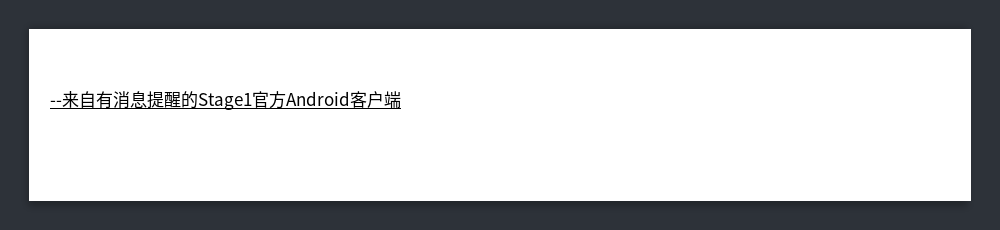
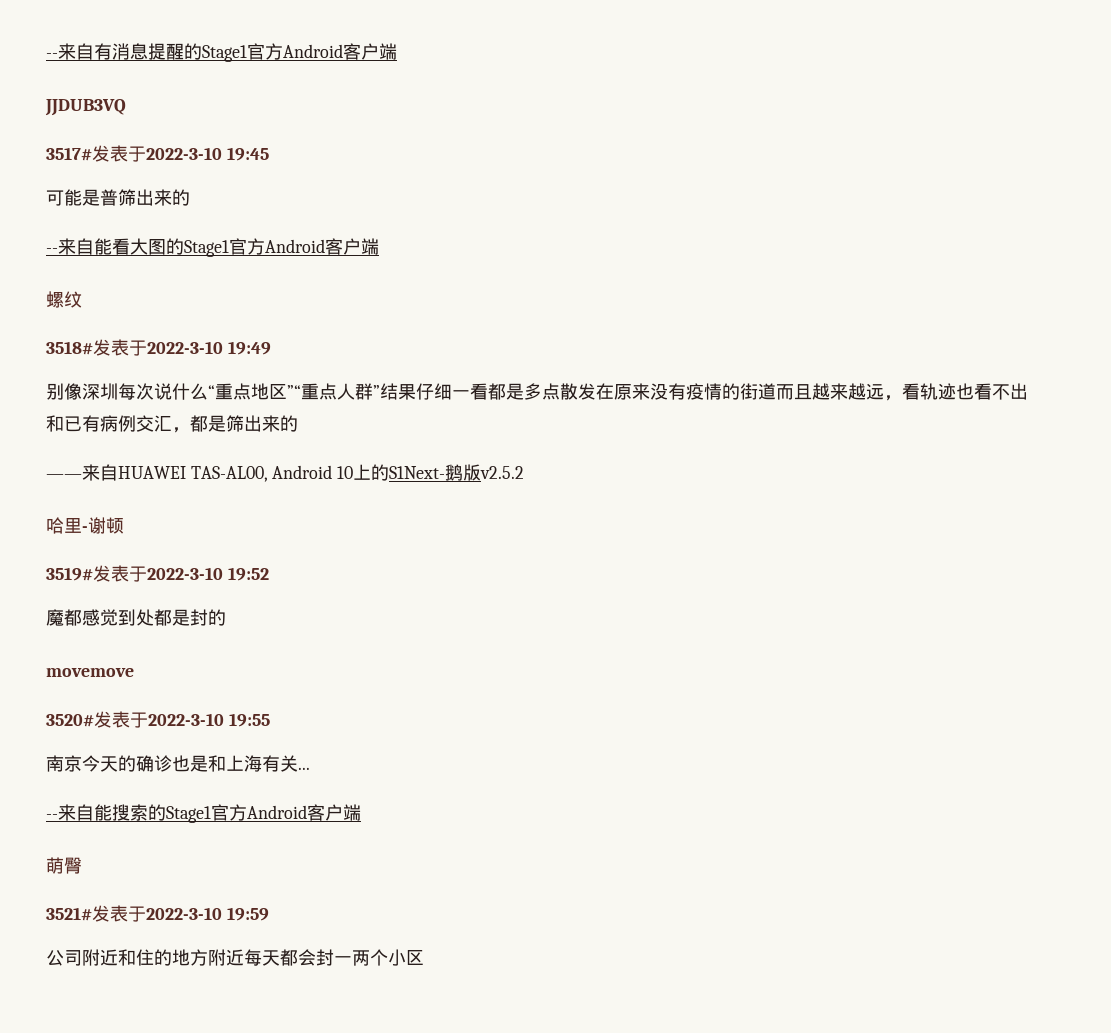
+ JJDUB3VQ
+ 3517#发表于2022-3-10 19:45
+ 可能是普筛出来的
+ --来自能看大图的Stage1官方Android客户端
+ 螺纹
+ 3518#发表于2022-3-10 19:49
+ 别像深圳每次说什么“重点地区”“重点人群”结果仔细一看都是多点散发在原来没有疫情的街道而且越来越远，看轨迹也看不出和已有病例交汇，都是筛出来的
+ ——来自HUAWEI TAS-AL00, Android 10上的S1Next-鹅版v2.5.2
+ 哈里-谢顿
+ 3519#发表于2022-3-10 19:52
+ 魔都感觉到处都是封的
+ movemove
+ 3520#发表于2022-3-10 19:55
+ 南京今天的确诊也是和上海有关...
+ --来自能搜索的Stage1官方Android客户端
+ 萌臀
+ 3521#发表于2022-3-10 19:59
+ 公司附近和住的地方附近每天都会封一两个小区

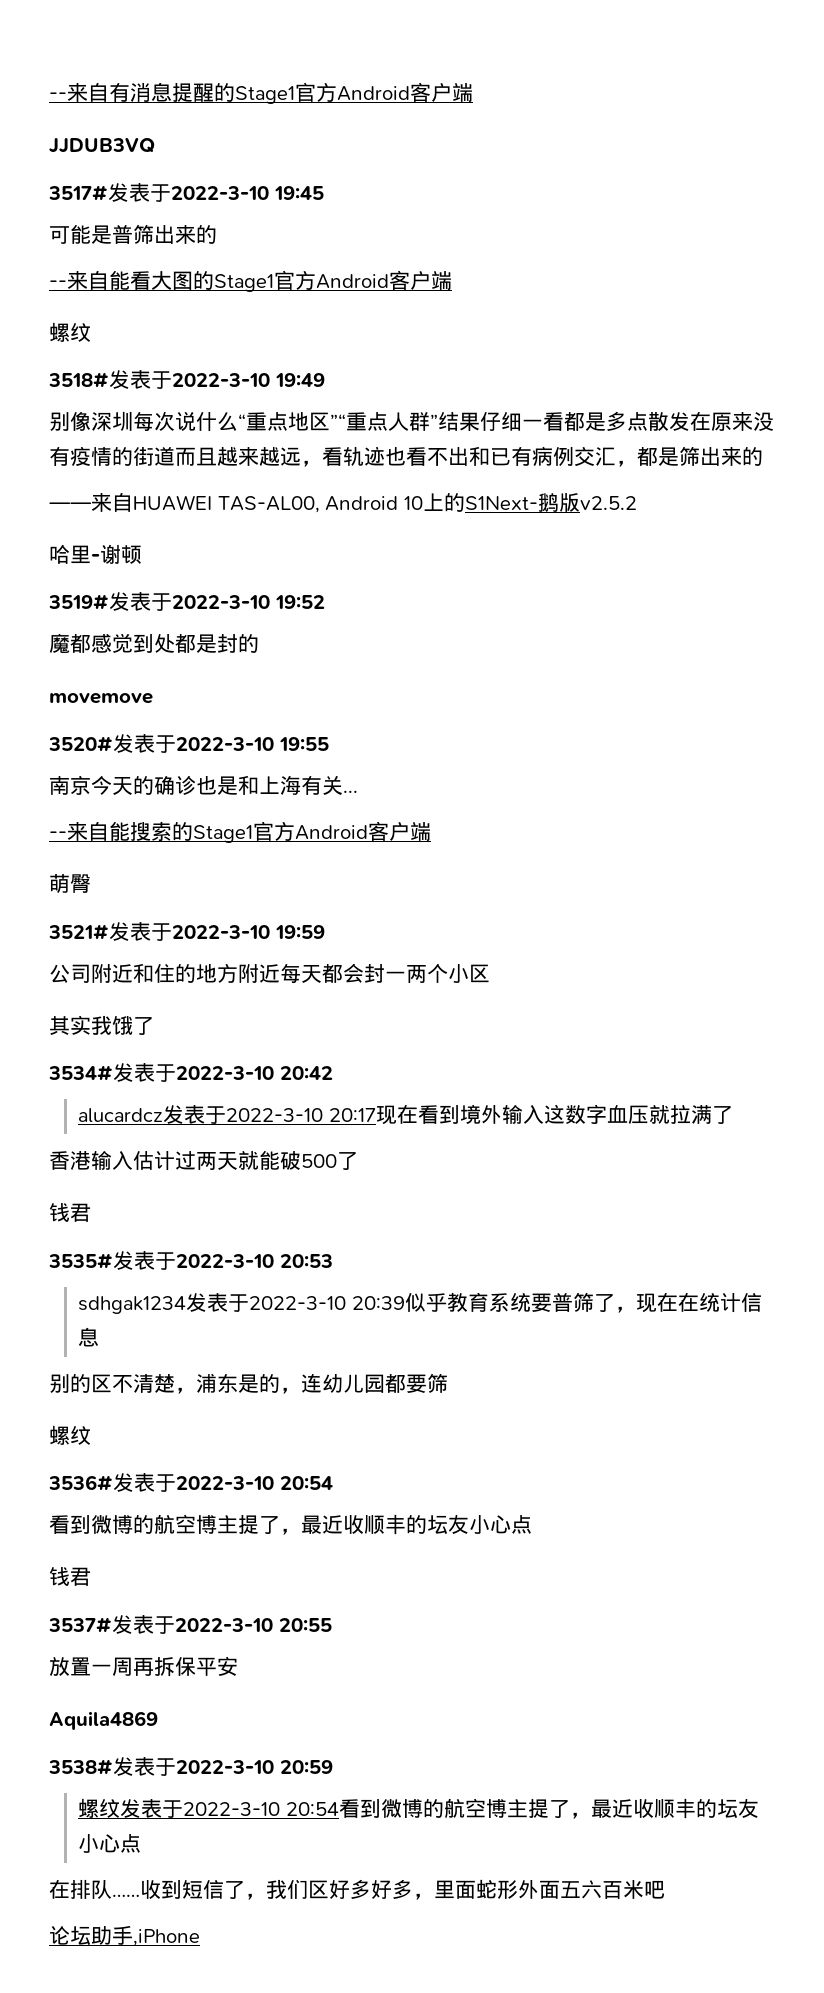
+ 其实我饿了
+ 3534#发表于2022-3-10 20:42
+ alucardcz发表于2022-3-10 20:17现在看到境外输入这数字血压就拉满了
+ 香港输入估计过两天就能破500了
+ 钱君
+ 3535#发表于2022-3-10 20:53
+ sdhgak1234发表于2022-3-10 20:39似乎教育系统要普筛了，现在在统计信息
+ 别的区不清楚，浦东是的，连幼儿园都要筛
+ 螺纹
+ 3536#发表于2022-3-10 20:54
+ 看到微博的航空博主提了，最近收顺丰的坛友小心点
+ 钱君
+ 3537#发表于2022-3-10 20:55
+ 放置一周再拆保平安
+ Aquila4869
+ 3538#发表于2022-3-10 20:59
+ 螺纹发表于2022-3-10 20:54看到微博的航空博主提了，最近收顺丰的坛友小心点
+ 在排队……收到短信了，我们区好多好多，里面蛇形外面五六百米吧
+ 论坛助手,iPhone

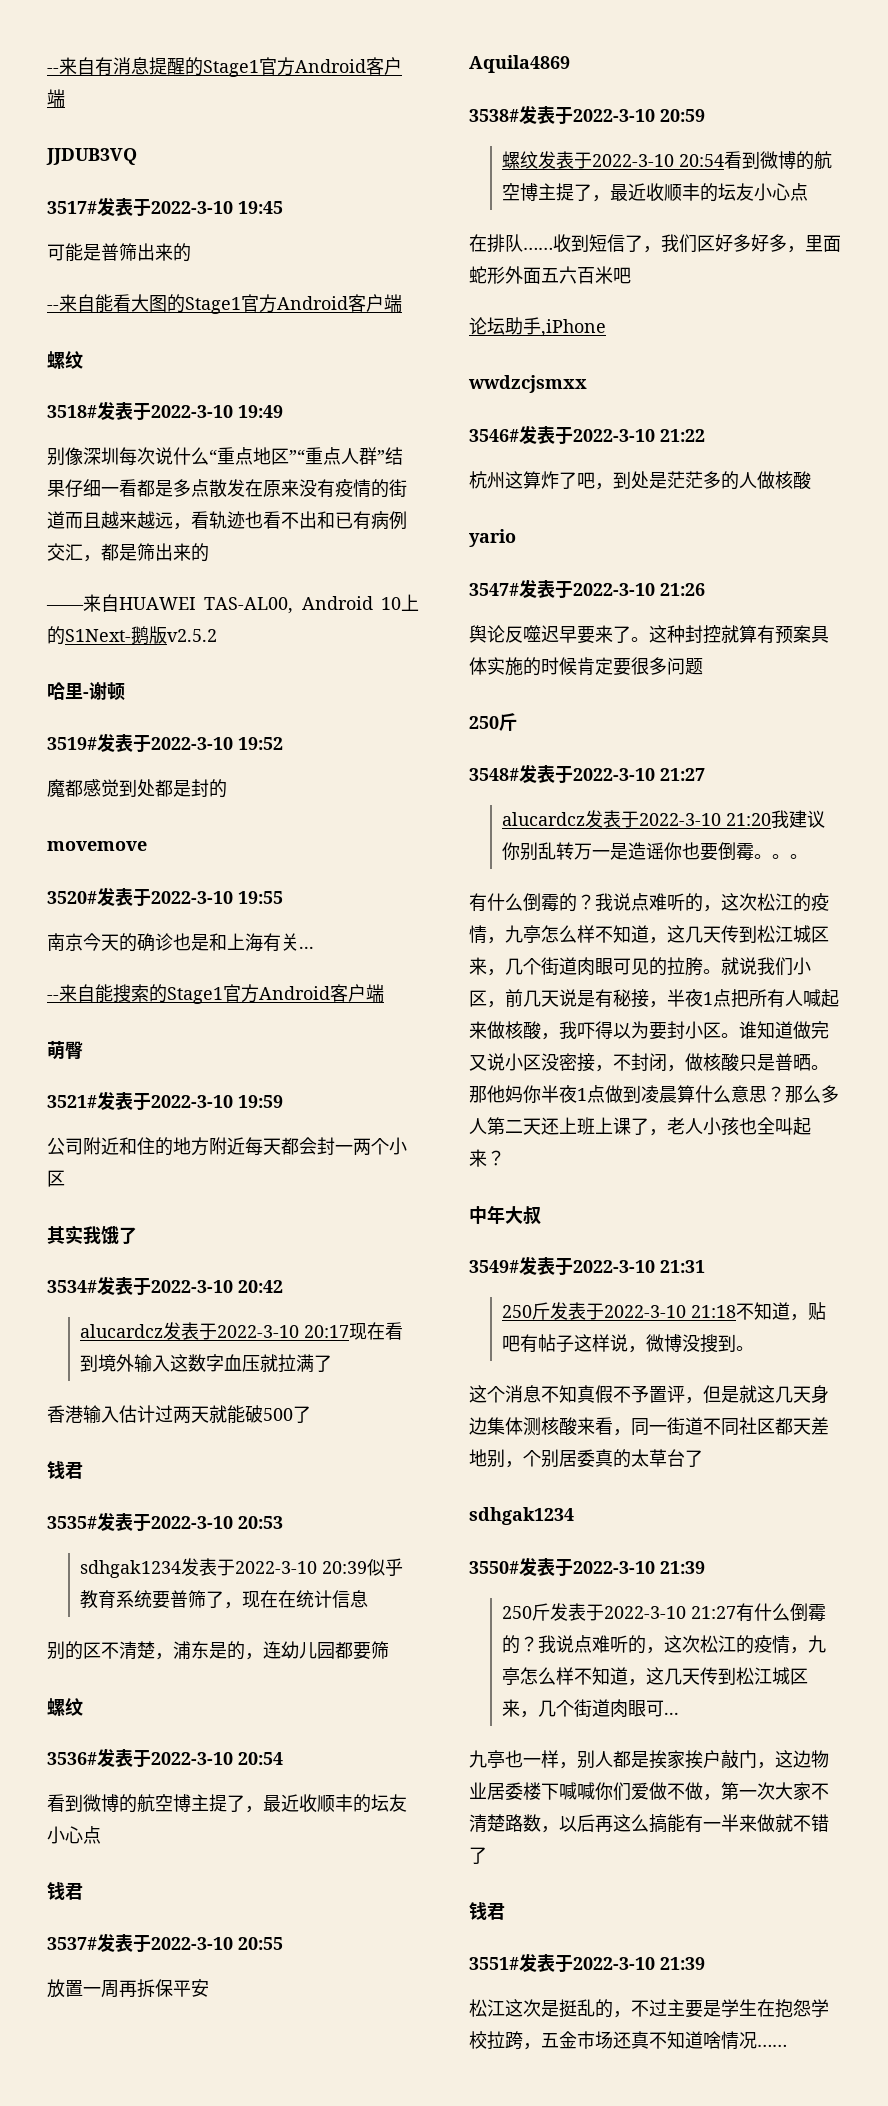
+ wwdzcjsmxx
+ 3546#发表于2022-3-10 21:22
+ 杭州这算炸了吧，到处是茫茫多的人做核酸
+ yario
+ 3547#发表于2022-3-10 21:26
+ 舆论反噬迟早要来了。这种封控就算有预案具体实施的时候肯定要很多问题
+ 250斤
+ 3548#发表于2022-3-10 21:27
+ alucardcz发表于2022-3-10 21:20我建议你别乱转万一是造谣你也要倒霉。。。
+ 有什么倒霉的？我说点难听的，这次松江的疫情，九亭怎么样不知道，这几天传到松江城区来，几个街道肉眼可见的拉胯。就说我们小区，前几天说是有秘接，半夜1点把所有人喊起来做核酸，我吓得以为要封小区。谁知道做完又说小区没密接，不封闭，做核酸只是普晒。那他妈你半夜1点做到凌晨算什么意思？那么多人第二天还上班上课了，老人小孩也全叫起来？
+ 中年大叔
+ 3549#发表于2022-3-10 21:31
+ 250斤发表于2022-3-10 21:18不知道，贴吧有帖子这样说，微博没搜到。
+ 这个消息不知真假不予置评，但是就这几天身边集体测核酸来看，同一街道不同社区都天差地别，个别居委真的太草台了
+ sdhgak1234
+ 3550#发表于2022-3-10 21:39
+ 250斤发表于2022-3-10 21:27有什么倒霉的？我说点难听的，这次松江的疫情，九亭怎么样不知道，这几天传到松江城区来，几个街道肉眼可...
+ 九亭也一样，别人都是挨家挨户敲门，这边物业居委楼下喊喊你们爱做不做，第一次大家不清楚路数，以后再这么搞能有一半来做就不错了
+ 钱君
+ 3551#发表于2022-3-10 21:39
+ 松江这次是挺乱的，不过主要是学生在抱怨学校拉跨，五金市场还真不知道啥情况……

